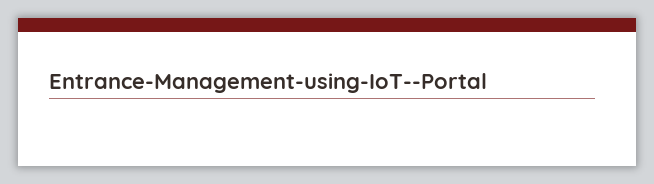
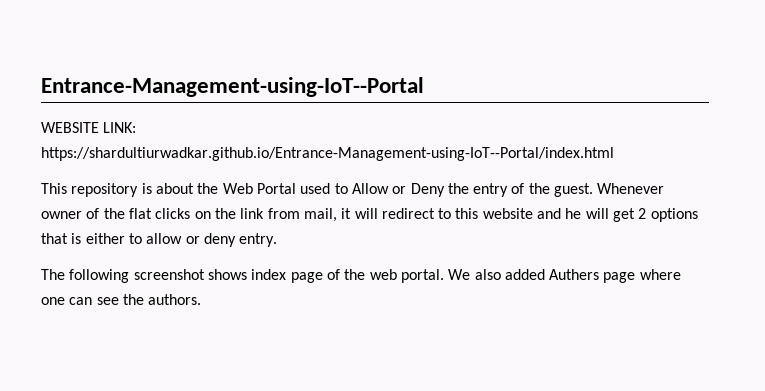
+ WEBSITE LINK: https://shardultiurwadkar.github.io/Entrance-Management-using-IoT--Portal/index.html
+ This repository is about the Web Portal used to Allow or Deny the entry of the guest. Whenever owner of the flat clicks on the link from mail, it will redirect to this website and he will get 2 options that is either to allow or deny entry.
+ The following screenshot shows index page of the web portal. We also added Authers page where one can see the authors.

